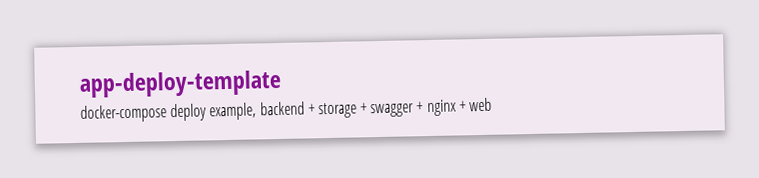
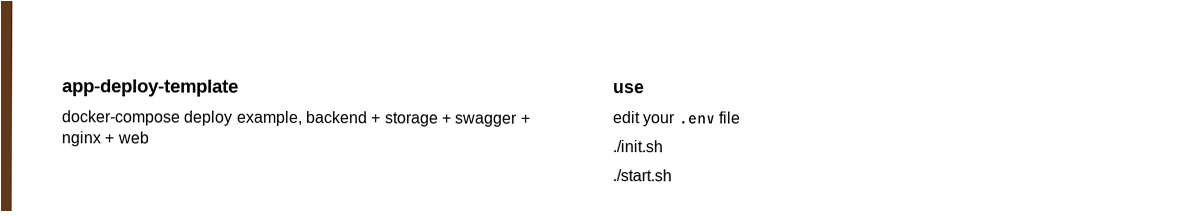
+ use
+ edit your .env file
+ ./init.sh
+ ./start.sh

